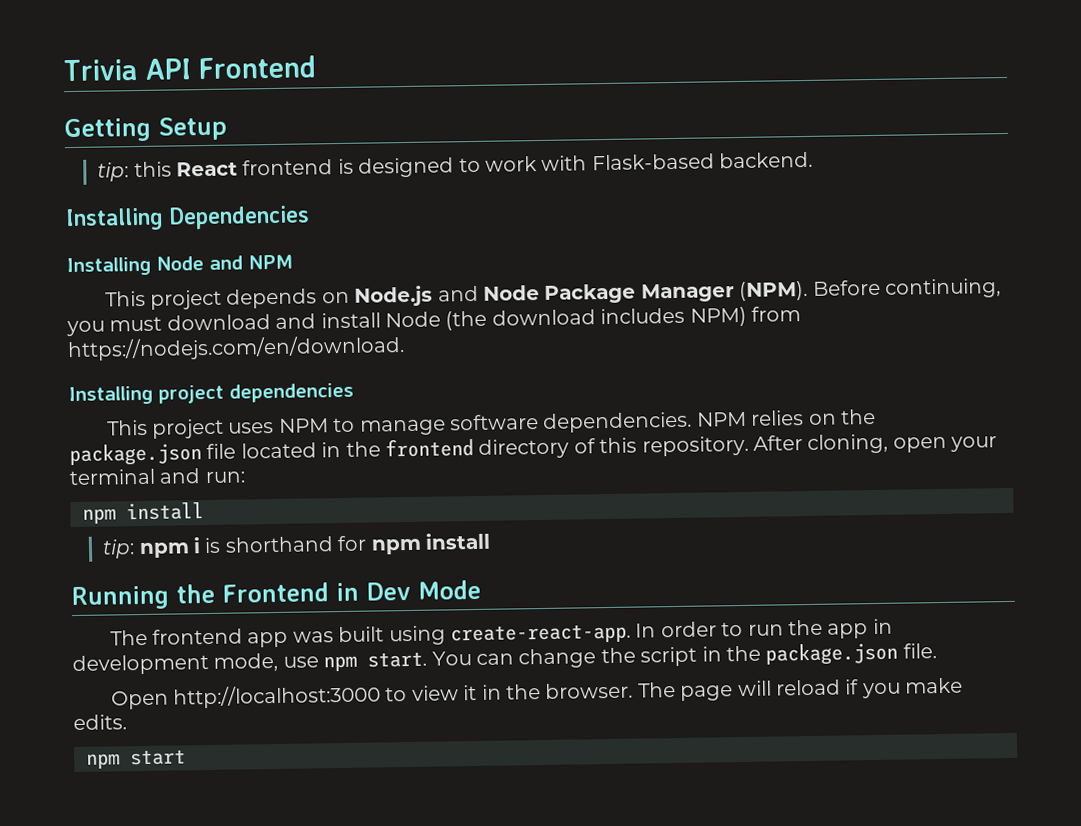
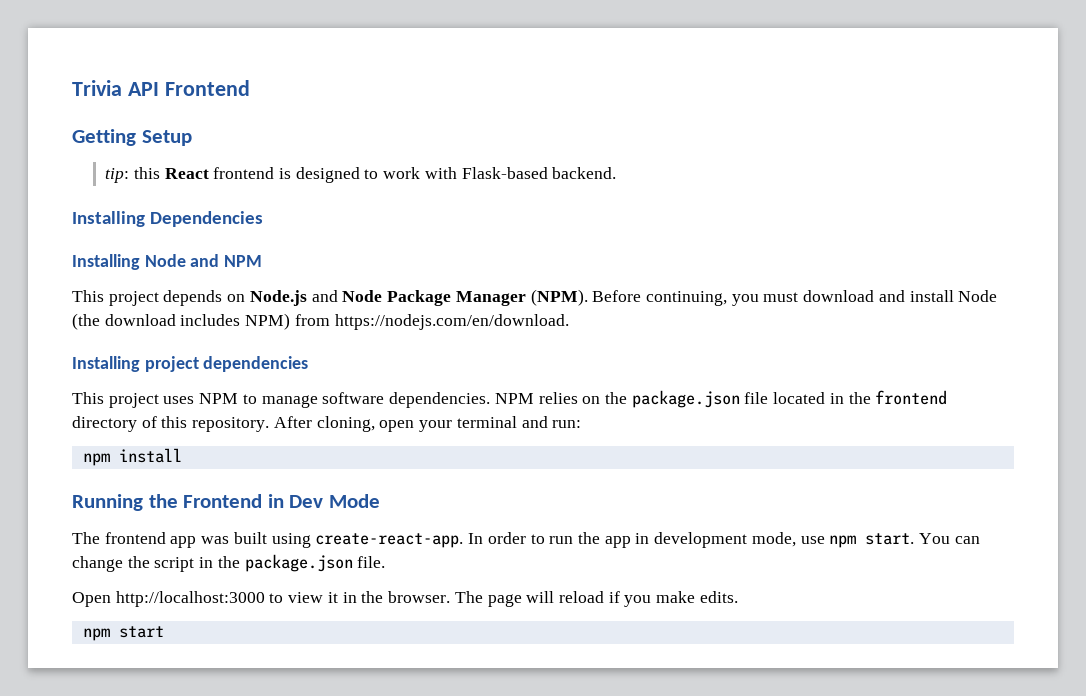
- tip: npm i is shorthand for npm install

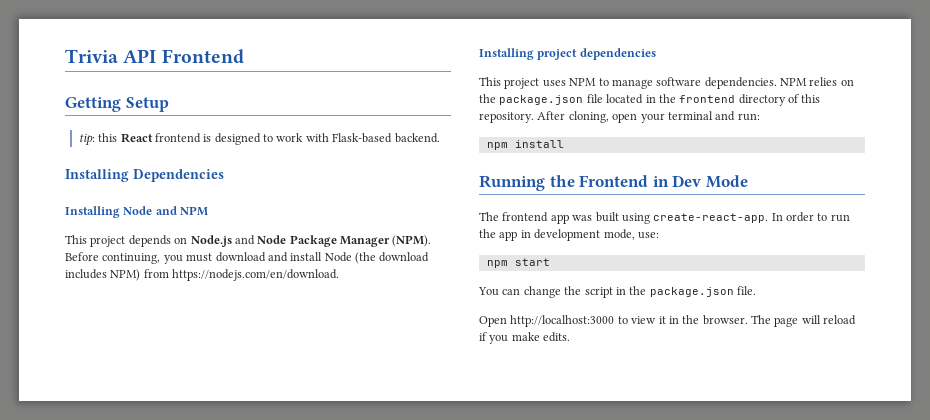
- In order to run the app in development mode, use npm start. You can change the script in the package.json file.
+ In order to run the app in development mode, use:
+ npm start
+ You can change the script in the package.json file.
- npm start

